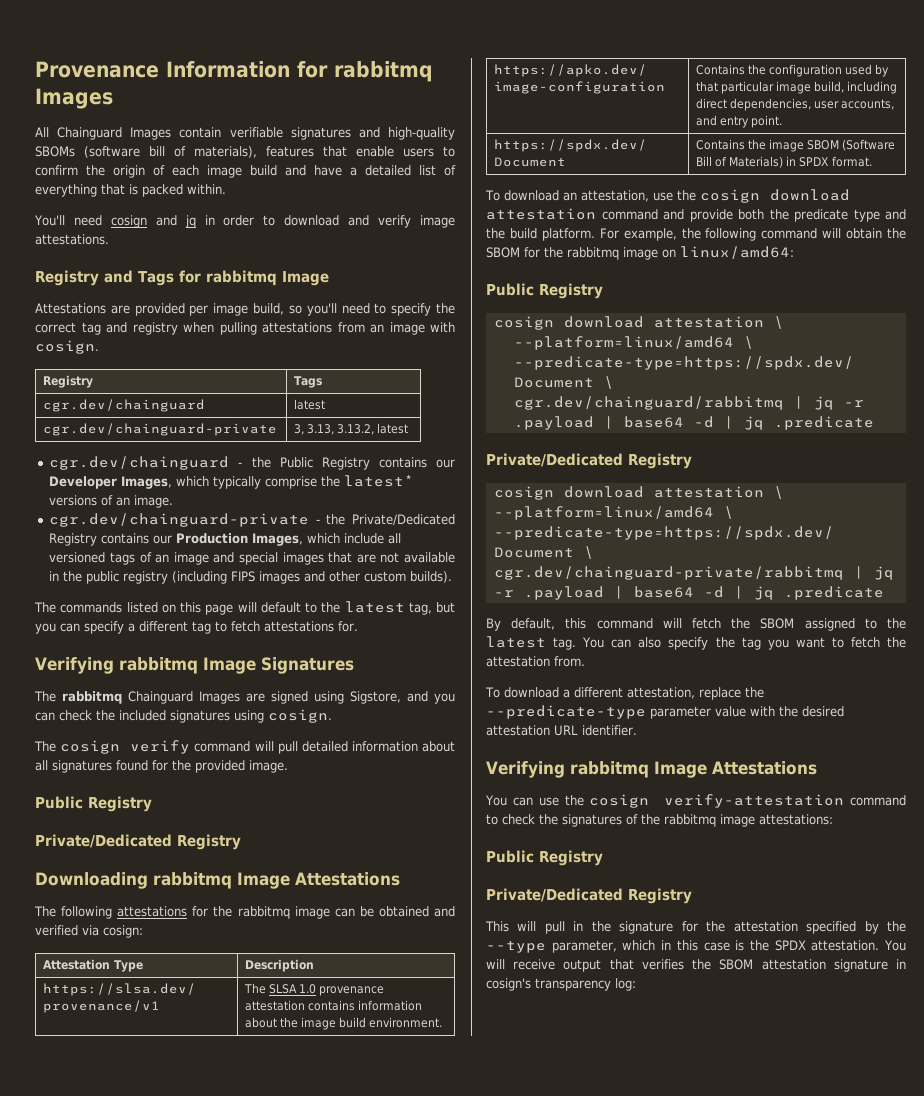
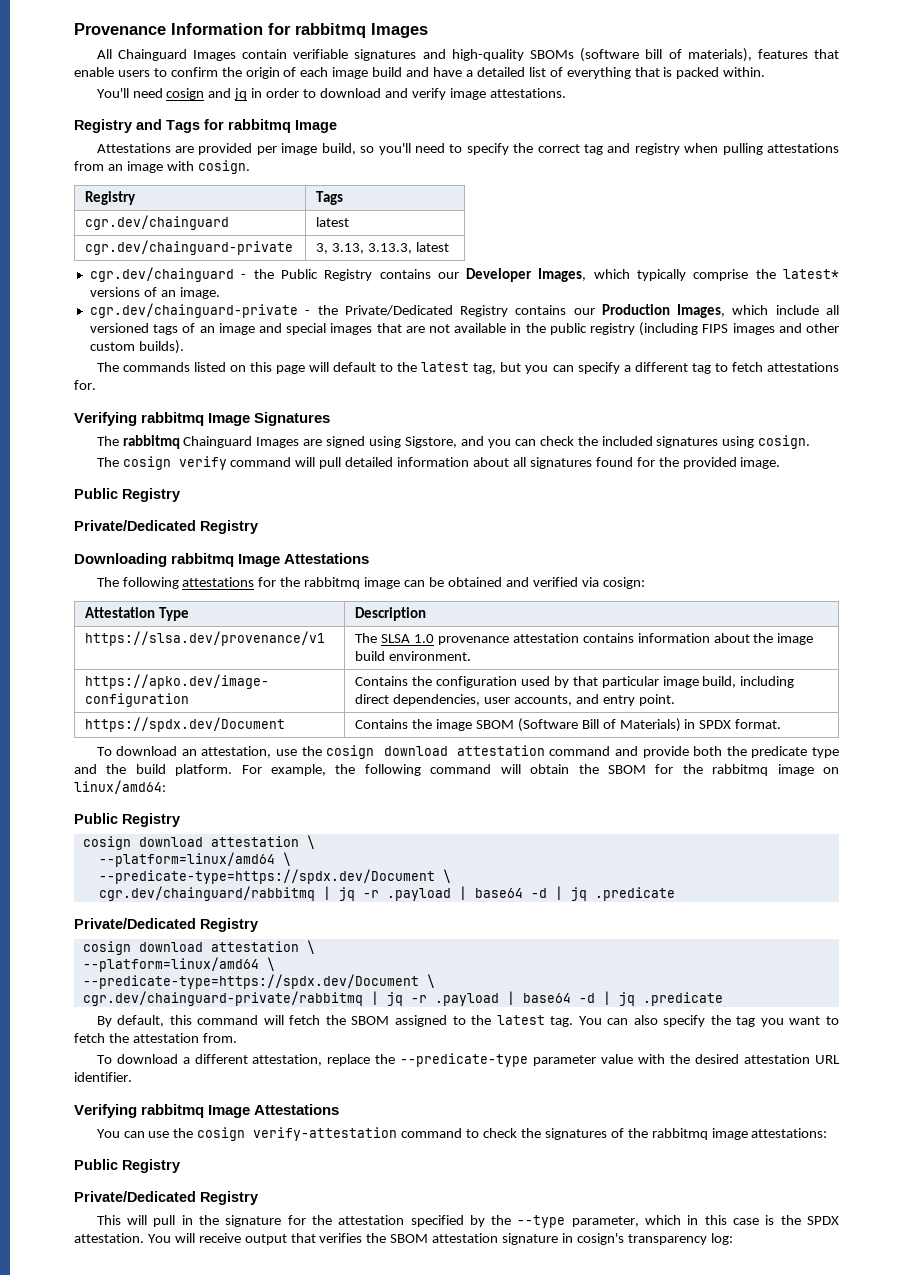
- cgr.dev/chainguard-private | 3, 3.13, 3.13.2, latest
+ cgr.dev/chainguard-private | 3, 3.13, 3.13.3, latest

